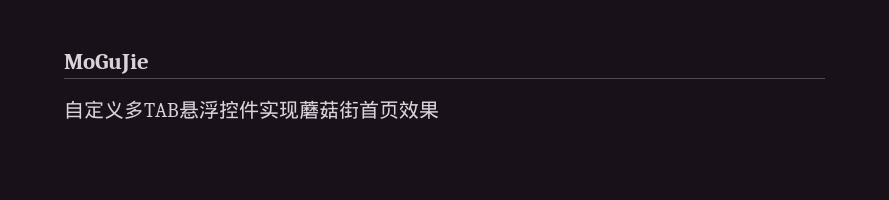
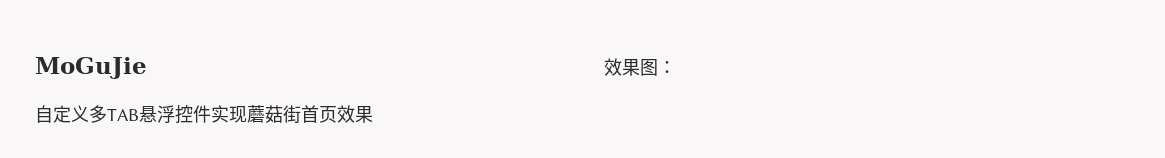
+ 效果图：

